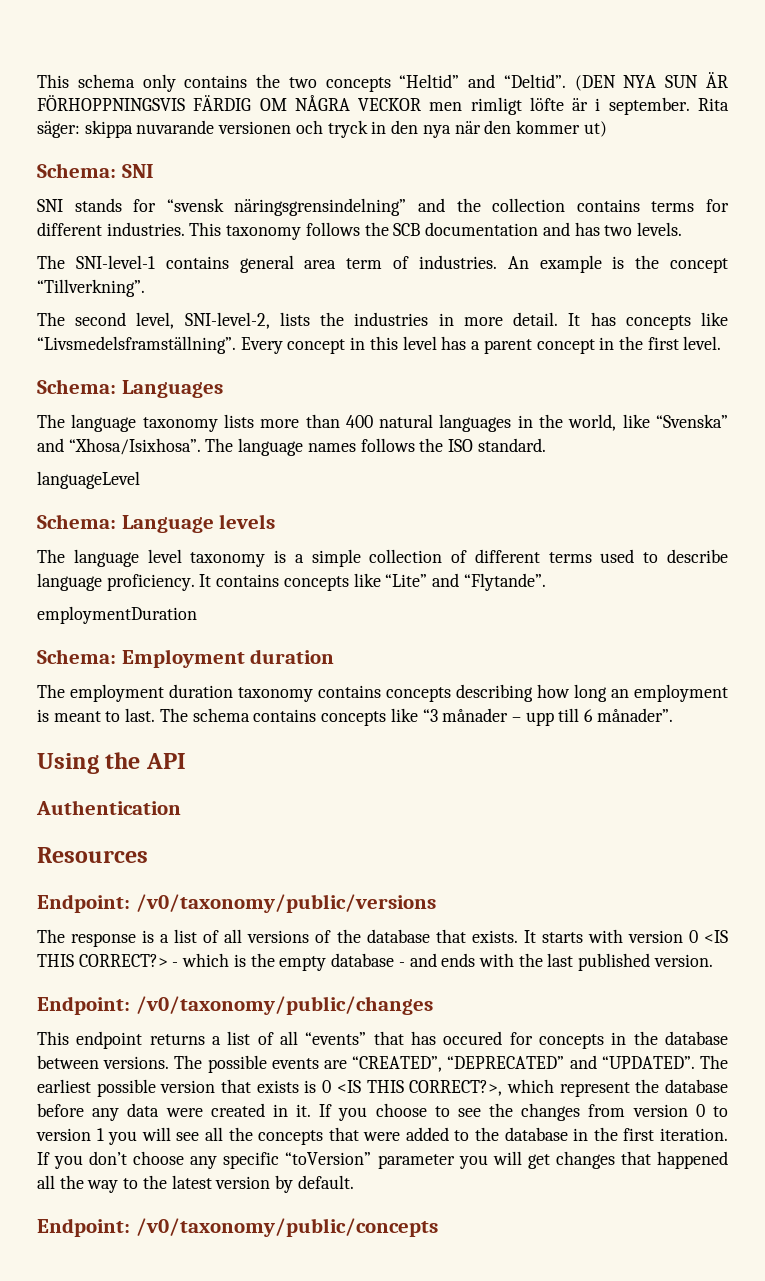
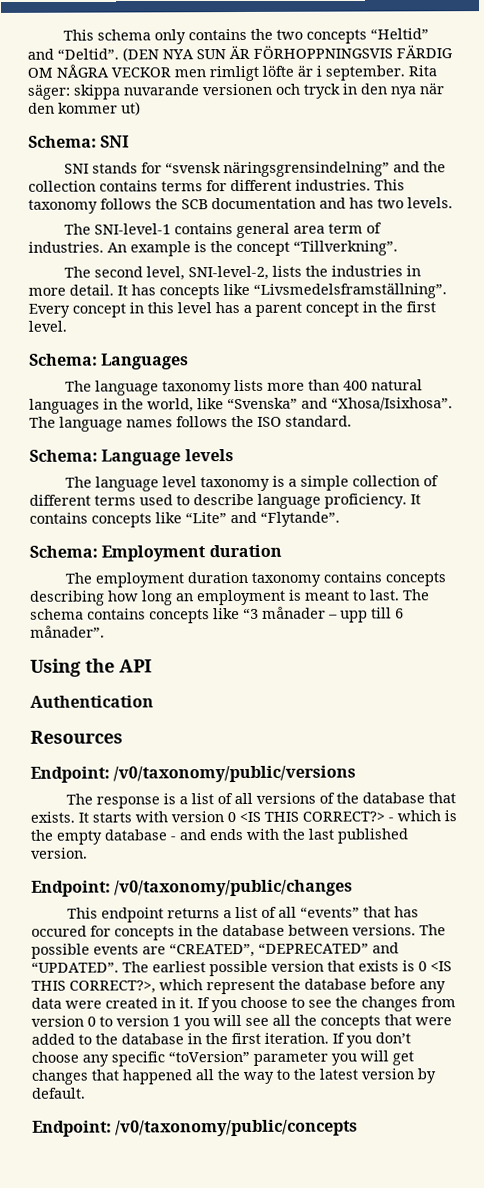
- languageLevel
- employmentDuration

